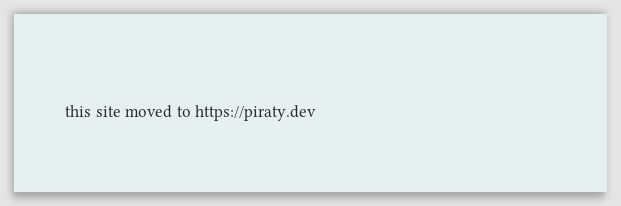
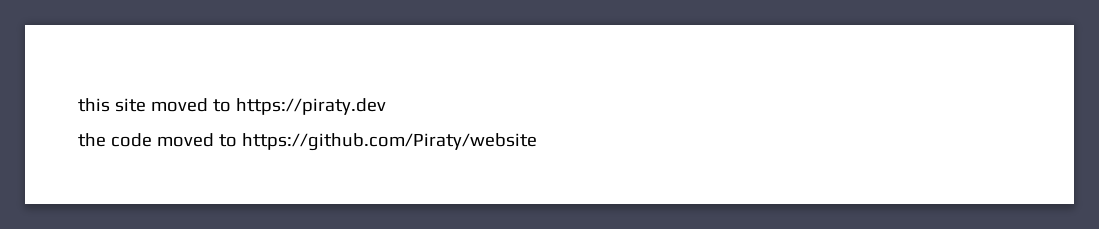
+ the code moved to https://github.com/Piraty/website

